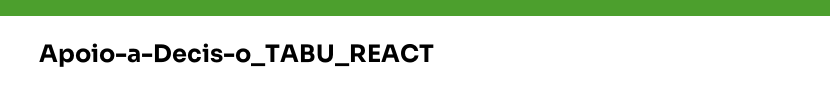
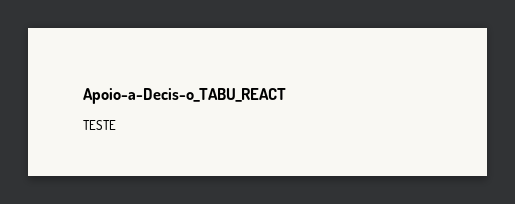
+ TESTE

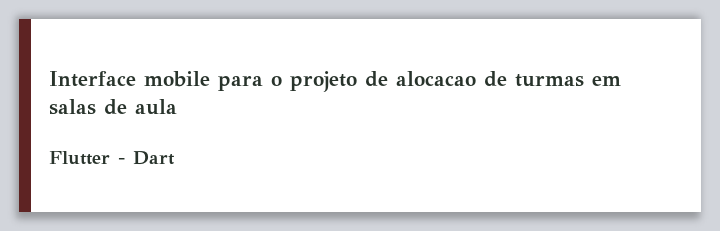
- Apoio-a-Decis-o_TABU_REACT
- TESTE
+ Interface mobile para o projeto de alocacao de turmas em salas de aula
+ Flutter - Dart

